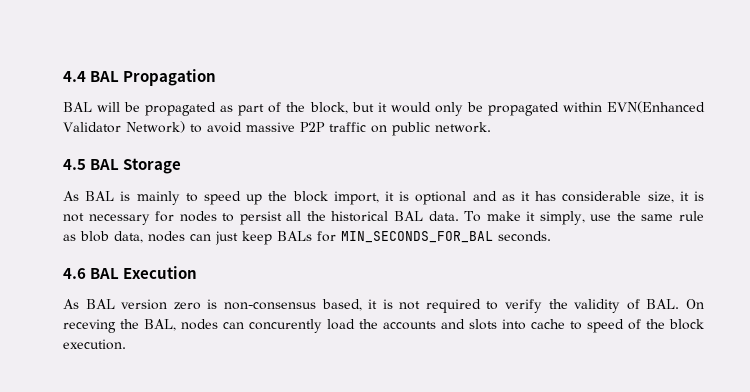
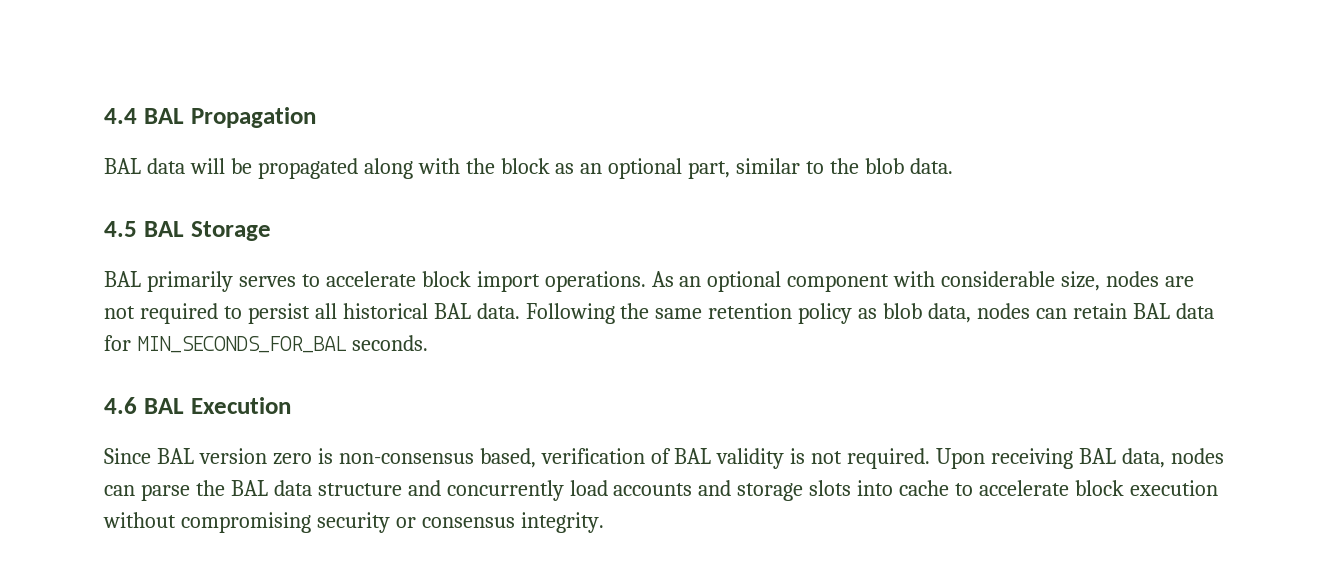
- BAL will be propagated as part of the block, but it would only be propagated within EVN(Enhanced Validator Network) to avoid massive P2P traffic on public network.
+ BAL data will be propagated along with the block as an optional part, similar to the blob data.
  4.5 BAL Storage
- As BAL is mainly to speed up the block import, it is optional and as it has considerable size, it is not necessary for nodes to persist all the historical BAL data.
+ BAL primarily serves to accelerate block import operations. As an optional component with considerable size, nodes are not required to persist all historical BAL data.
- To make it simply, use the same rule as blob data, nodes can just keep BALs for MIN_SECONDS_FOR_BAL seconds.
+ Following the same retention policy as blob data, nodes can retain BAL data for MIN_SECONDS_FOR_BAL seconds.
- As BAL version zero is non-consensus based, it is not required to verify the validity of BAL. On receving the BAL, nodes can concurently load the accounts and slots into cache to speed of the block execution.
+ Since BAL version zero is non-consensus based, verification of BAL validity is not required. Upon receiving BAL data, nodes can parse the BAL data structure and concurrently load accounts and storage slots into cache to accelerate block execution without compromising security or consensus integrity.

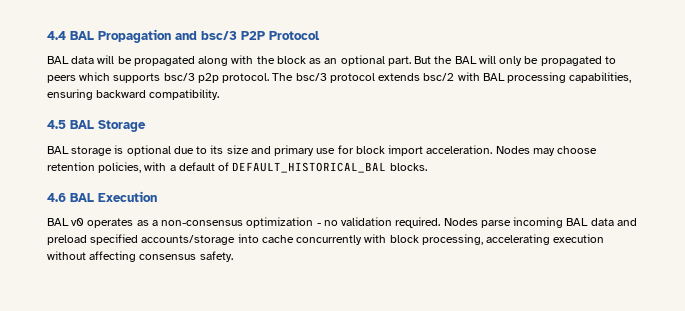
- 4.4 BAL Propagation
+ 4.4 BAL Propagation and bsc/3 P2P Protocol
- BAL data will be propagated along with the block as an optional part, similar to the blob data.
+ BAL data will be propagated along with the block as an optional part. But the BAL will only be propagated to peers which supports bsc/3 p2p protocol. The bsc/3 protocol extends bsc/2 with BAL processing capabilities, ensuring backward compatibility.
  4.5 BAL Storage
- BAL primarily serves to accelerate block import operations. As an optional component with considerable size, nodes are not required to persist all historical BAL data. Following the same retention policy as blob data, nodes can retain BAL data for MIN_SECONDS_FOR_BAL seconds.
+ BAL storage is optional due to its size and primary use for block import acceleration. Nodes may choose retention policies, with a default of DEFAULT_HISTORICAL_BAL blocks.
  4.6 BAL Execution
- Since BAL version zero is non-consensus based, verification of BAL validity is not required. Upon receiving BAL data, nodes can parse the BAL data structure and concurrently load accounts and storage slots into cache to accelerate block execution without compromising security or consensus integrity.
+ BAL v0 operates as a non-consensus optimization - no validation required. Nodes parse incoming BAL data and preload specified accounts/storage into cache concurrently with block processing, accelerating execution without affecting consensus safety.

